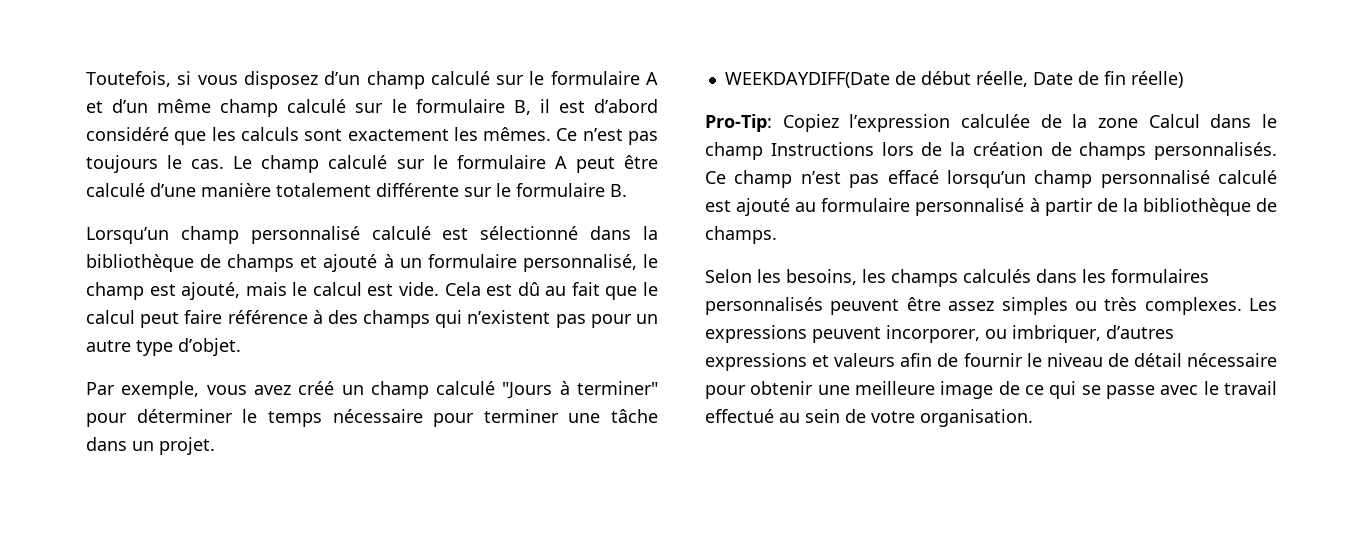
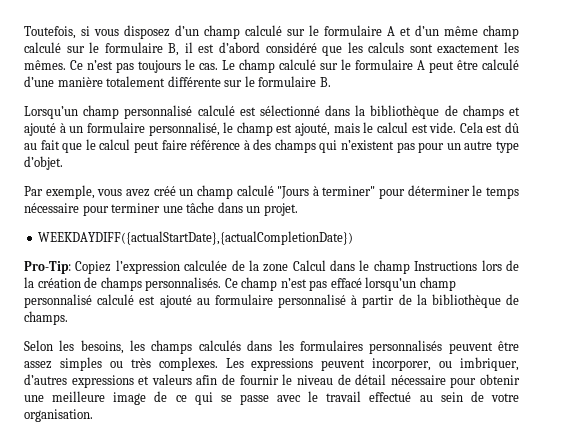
- WEEKDAYDIFF(Date de début réelle, Date de fin réelle)
+ WEEKDAYDIFF({actualStartDate},{actualCompletionDate})

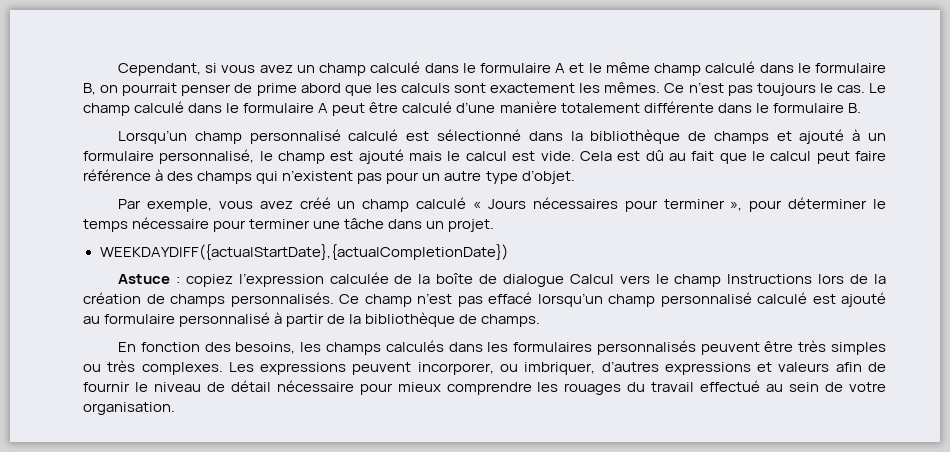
- Toutefois, si vous disposez d’un champ calculé sur le formulaire A et d’un même champ calculé sur le formulaire B, il est d’abord considéré que les calculs sont exactement les mêmes.
+ Cependant, si vous avez un champ calculé dans le formulaire A et le même champ calculé dans le formulaire B, on pourrait penser de prime abord que les calculs sont exactement les mêmes.
- Le champ calculé sur le formulaire A peut être calculé d’une manière totalement différente sur le formulaire B.
+ Le champ calculé dans le formulaire A peut être calculé d’une manière totalement différente dans le formulaire B.
- Lorsqu’un champ personnalisé calculé est sélectionné dans la bibliothèque de champs et ajouté à un formulaire personnalisé, le champ est ajouté, mais le calcul est vide.
+ Lorsqu’un champ personnalisé calculé est sélectionné dans la bibliothèque de champs et ajouté à un formulaire personnalisé, le champ est ajouté mais le calcul est vide.
- Par exemple, vous avez créé un champ calculé "Jours à terminer" pour déterminer le temps nécessaire pour terminer une tâche dans un projet.
+ Par exemple, vous avez créé un champ calculé « Jours nécessaires pour terminer », pour déterminer le temps nécessaire pour terminer une tâche dans un projet.
- Pro-Tip: Copiez l’expression calculée de la zone Calcul dans le champ Instructions lors de la création de champs personnalisés.
+ Astuce : copiez l’expression calculée de la boîte de dialogue Calcul vers le champ Instructions lors de la création de champs personnalisés.
- Selon les besoins, les champs calculés dans les formulaires personnalisés peuvent être assez simples ou très complexes.
+ En fonction des besoins, les champs calculés dans les formulaires personnalisés peuvent être très simples ou très complexes.
- Les expressions peuvent incorporer, ou imbriquer, d’autres expressions et valeurs afin de fournir le niveau de détail nécessaire pour obtenir une meilleure image de ce qui se passe avec le travail effectué au sein de votre organisation.
+ Les expressions peuvent incorporer, ou imbriquer, d’autres expressions et valeurs afin de fournir le niveau de détail nécessaire pour mieux comprendre les rouages du travail effectué au sein de votre organisation.

